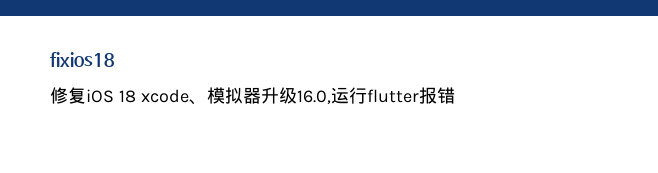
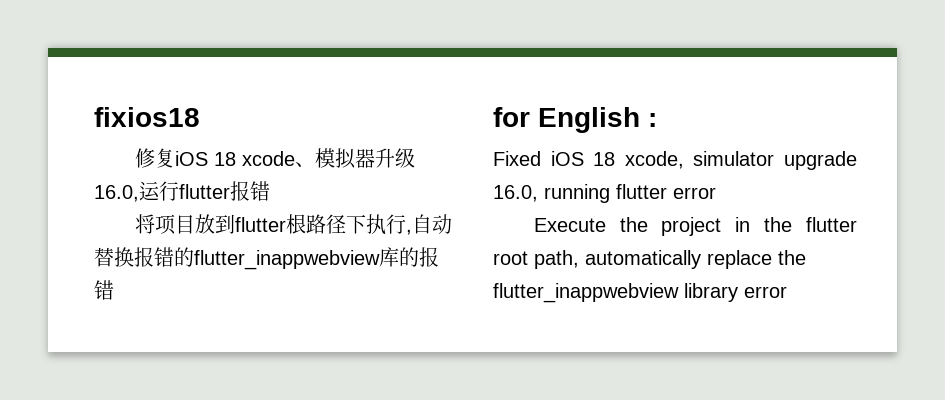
+ 将项目放到flutter根路径下执行,自动替换报错的flutter_inappwebview库的报错
+ for English :
+ Fixed iOS 18 xcode, simulator upgrade 16.0, running flutter error
+ Execute the project in the flutter root path, automatically replace the flutter_inappwebview library error

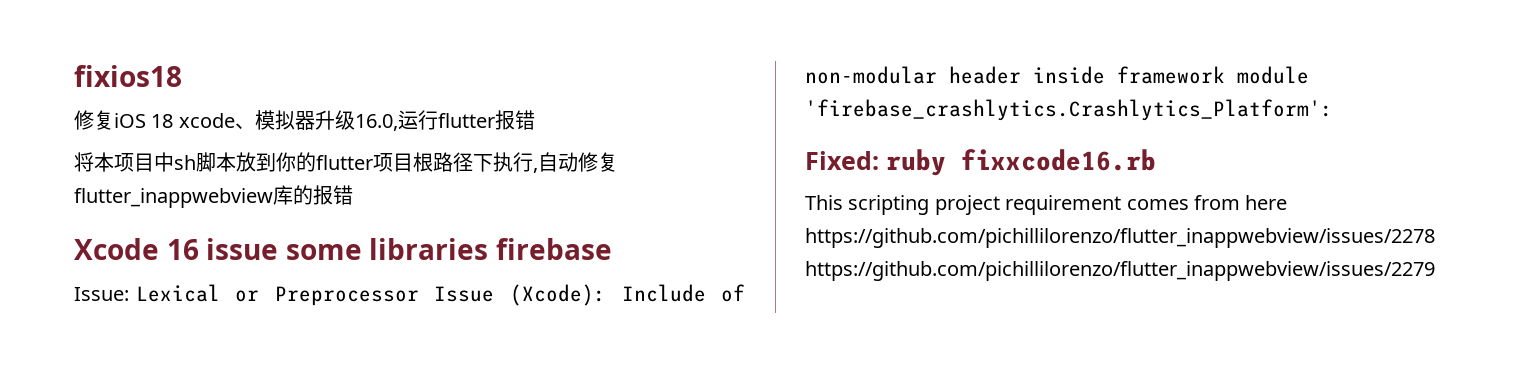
- 将项目放到flutter根路径下执行,自动替换报错的flutter_inappwebview库的报错
+ 将本项目中sh脚本放到你的flutter项目根路径下执行,自动修复flutter_inappwebview库的报错
- for English :
- Fixed iOS 18 xcode, simulator upgrade 16.0, running flutter error
- Execute the project in the flutter root path, automatically replace the flutter_inappwebview library error
+ Xcode 16 issue some libraries firebase
+ Issue: Lexical or Preprocessor Issue (Xcode): Include of non-modular header inside framework module 'firebase_crashlytics.Crashlytics_Platform':
+ Fixed: ruby fixxcode16.rb
+ This scripting project requirement comes from here https://github.com/pichillilorenzo/flutter_inappwebview/issues/2278 https://github.com/pichillilorenzo/flutter_inappwebview/issues/2279

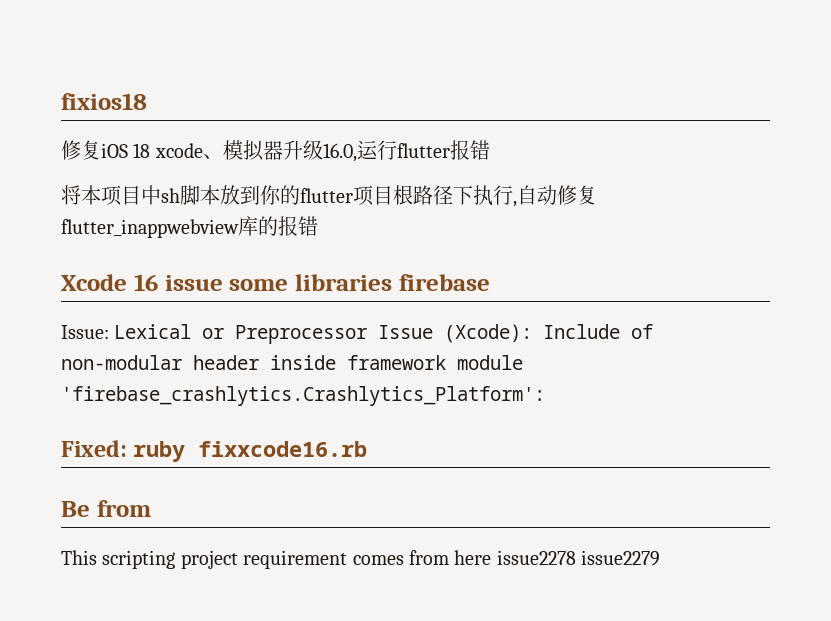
+ Be from
- This scripting project requirement comes from here https://github.com/pichillilorenzo/flutter_inappwebview/issues/2278 https://github.com/pichillilorenzo/flutter_inappwebview/issues/2279
+ This scripting project requirement comes from here issue2278 issue2279

